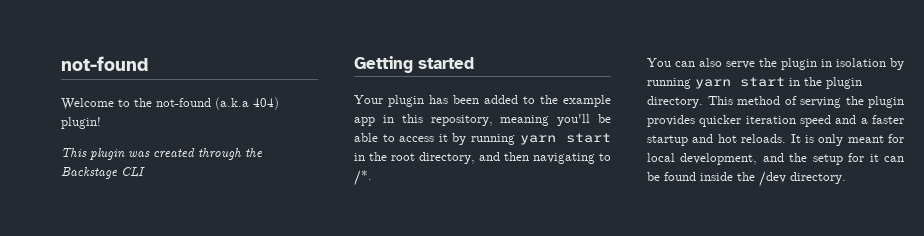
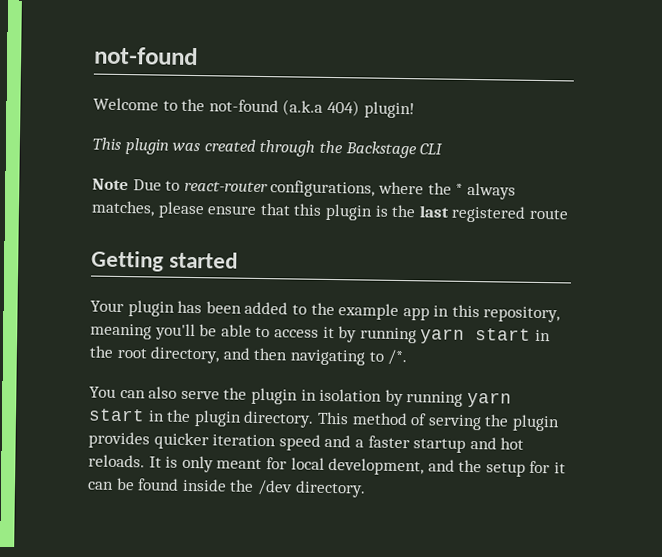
+ Note Due to react-router configurations, where the * always matches, please ensure that this plugin is the last registered route

